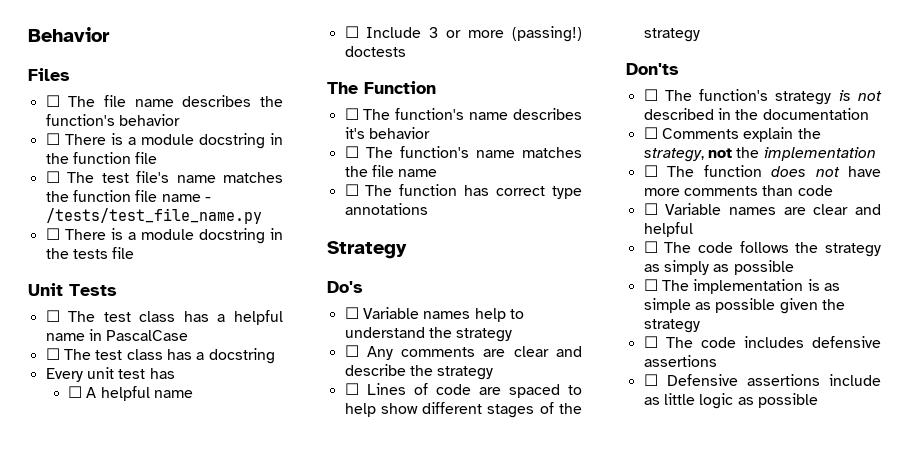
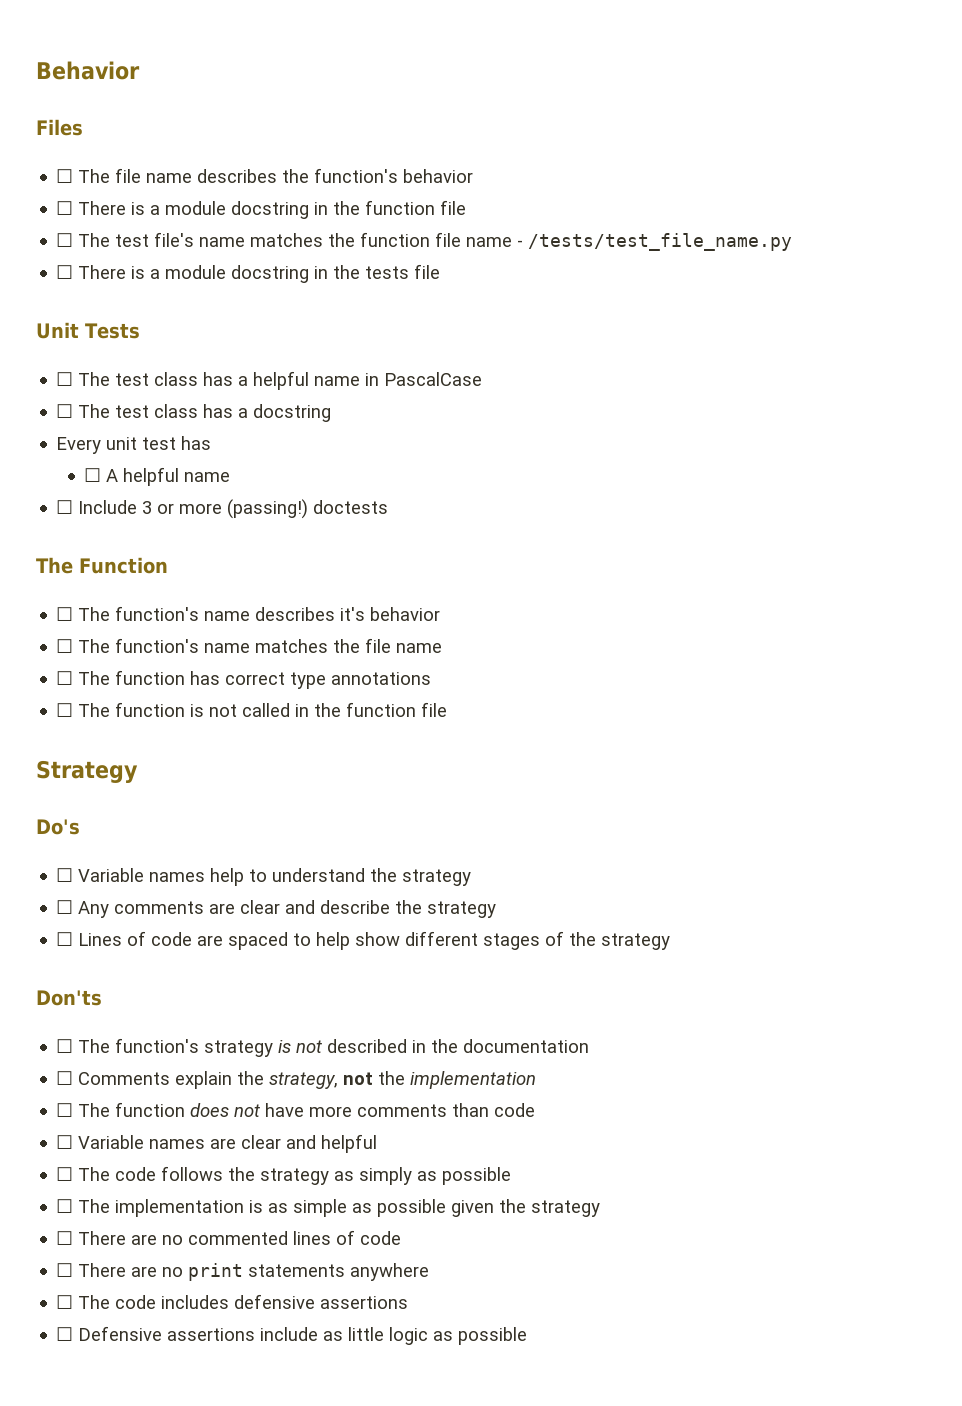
+ ☐ The function is not called in the function file
+ ☐ There are no commented lines of code
+ ☐ There are no print statements anywhere

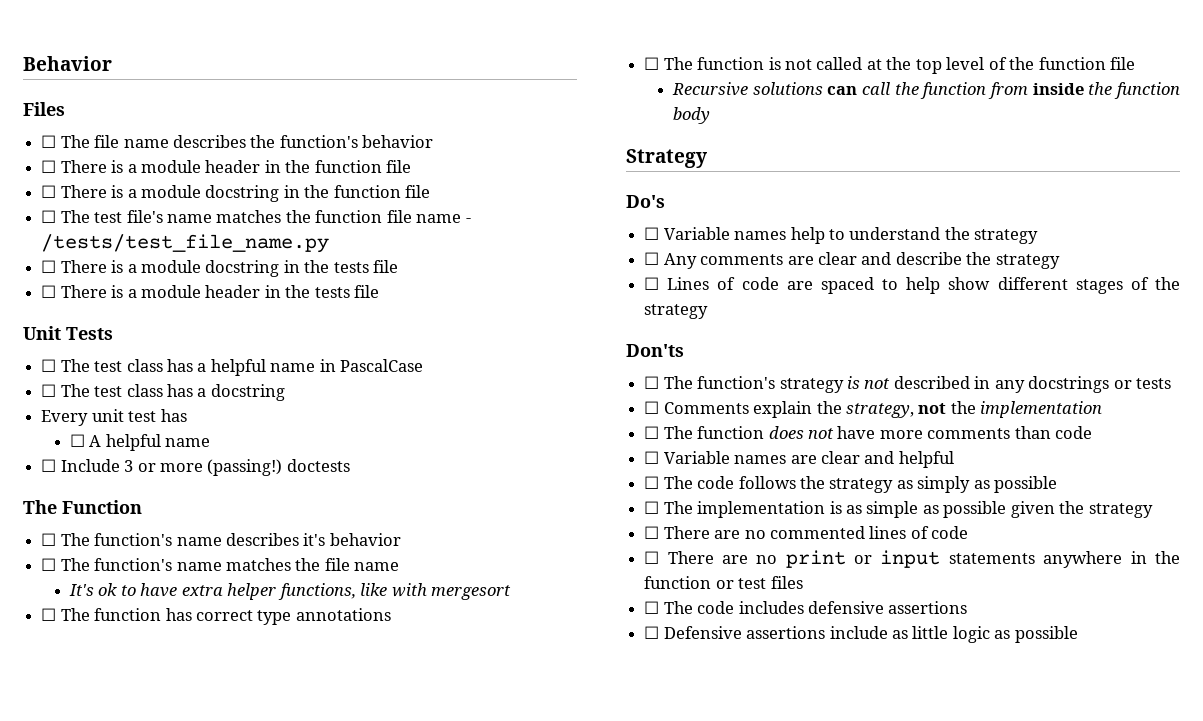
+ ☐ There is a module header in the function file
+ ☐ There is a module header in the tests file
+ It's ok to have extra helper functions, like with mergesort
- ☐ The function is not called in the function file
+ ☐ The function is not called at the top level of the function file
+ Recursive solutions can call the function from inside the function body
- ☐ The function's strategy is not described in the documentation
+ ☐ The function's strategy is not described in any docstrings or tests
- ☐ There are no print statements anywhere
+ ☐ There are no print or input statements anywhere in the function or test files

